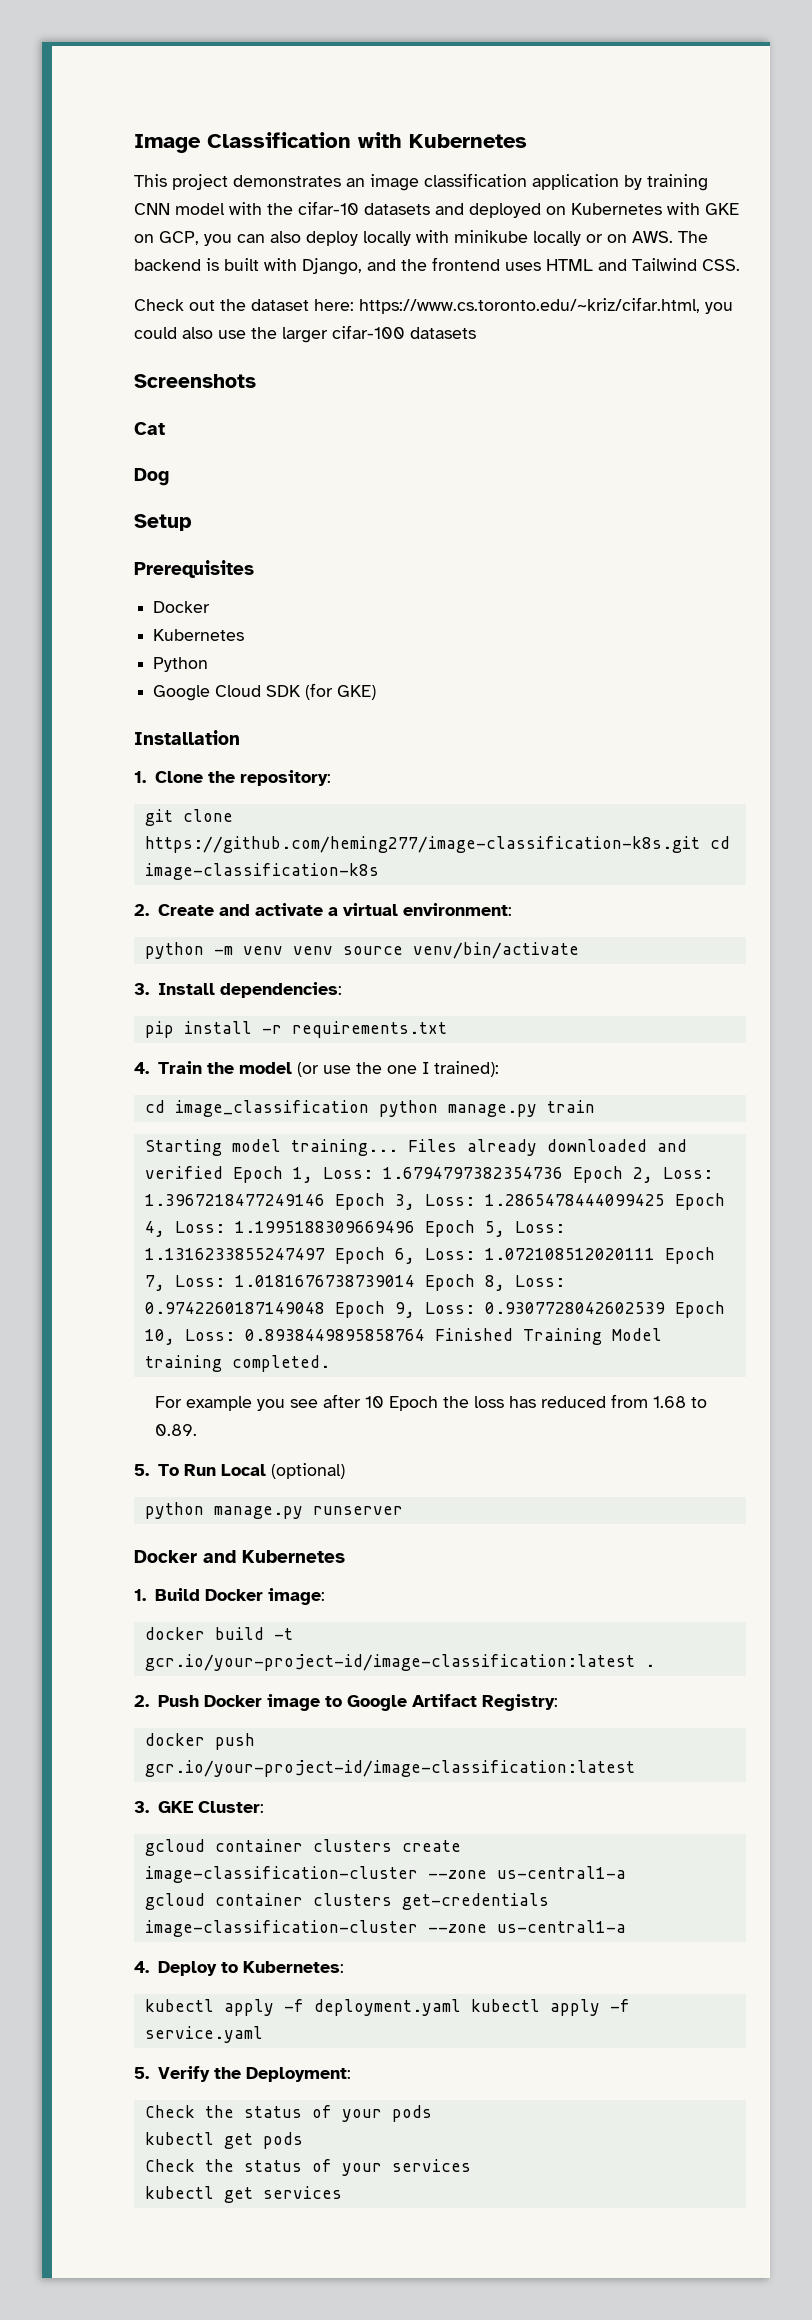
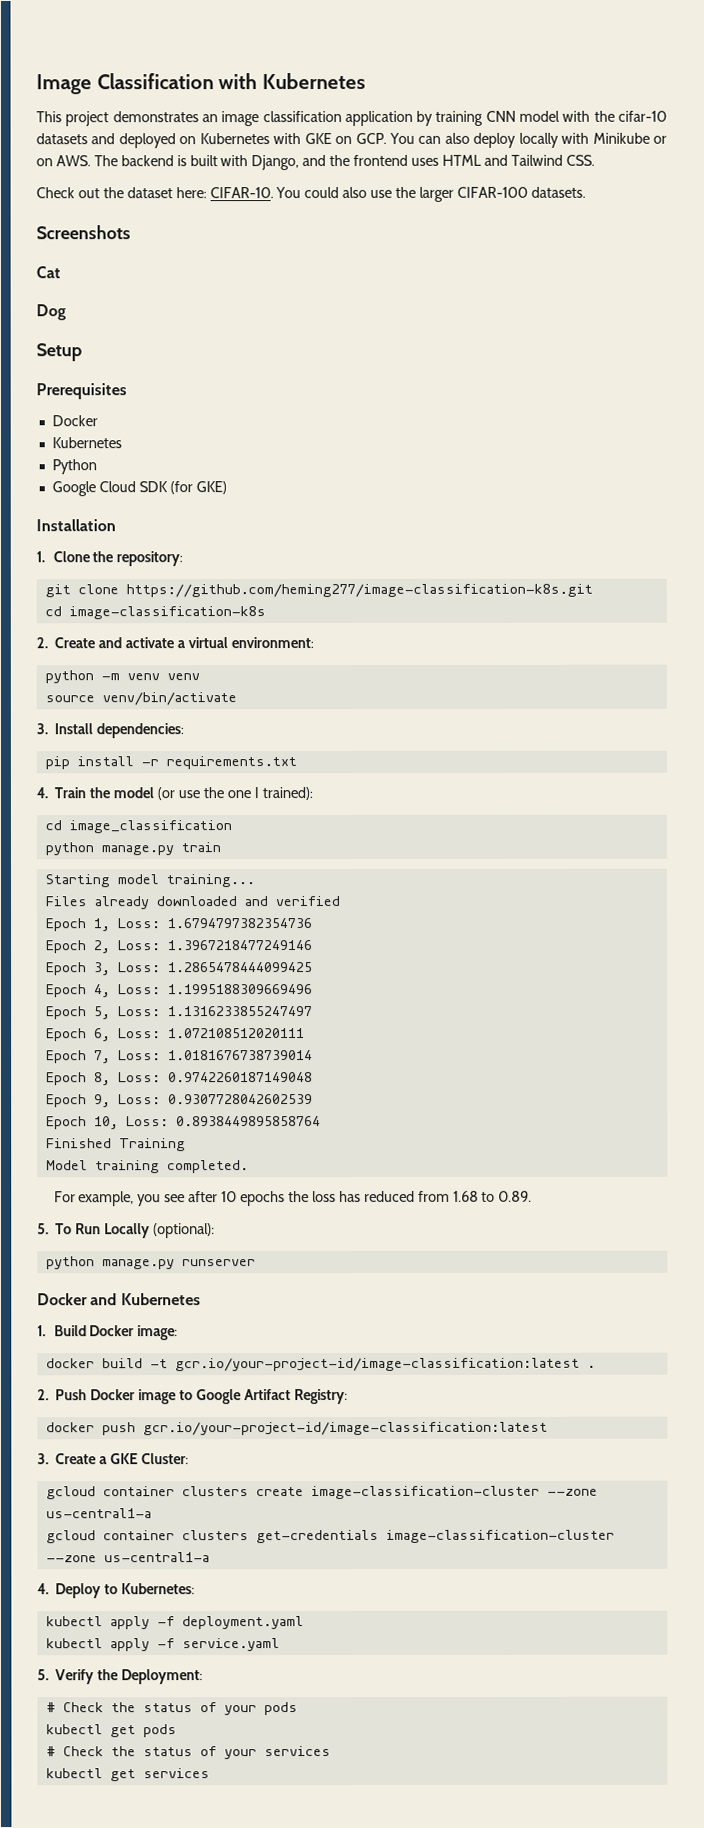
- This project demonstrates an image classification application by training CNN model with the cifar-10 datasets and deployed on Kubernetes with GKE on GCP, you can also deploy locally with minikube locally or on AWS. The backend is built with Django, and the frontend uses HTML and Tailwind CSS.
+ This project demonstrates an image classification application by training CNN model with the cifar-10 datasets and deployed on Kubernetes with GKE on GCP. You can also deploy locally with Minikube or on AWS. The backend is built with Django, and the frontend uses HTML and Tailwind CSS.
- Check out the dataset here: https://www.cs.toronto.edu/~kriz/cifar.html, you could also use the larger cifar-100 datasets
+ Check out the dataset here: CIFAR-10. You could also use the larger CIFAR-100 datasets.
- git clone https://github.com/heming277/image-classification-k8s.git cd image-classification-k8s
+ git clone https://github.com/heming277/image-classification-k8s.git
+ cd image-classification-k8s
- python -m venv venv source venv/bin/activate
+ python -m venv venv
+ source venv/bin/activate
- cd image_classification python manage.py train
+ cd image_classification
+ python manage.py train
- Starting model training... Files already downloaded and verified Epoch 1, Loss: 1.6794797382354736 Epoch 2, Loss: 1.3967218477249146 Epoch 3, Loss: 1.2865478444099425 Epoch 4, Loss: 1.1995188309669496 Epoch 5, Loss: 1.1316233855247497 Epoch 6, Loss: 1.072108512020111 Epoch 7, Loss: 1.0181676738739014 Epoch 8, Loss: 0.9742260187149048 Epoch 9, Loss: 0.9307728042602539 Epoch 10, Loss: 0.8938449895858764 Finished Training Model training completed.
+ Starting model training...
+ Files already downloaded and verified
+ Epoch 1, Loss: 1.6794797382354736
+ Epoch 2, Loss: 1.3967218477249146
+ Epoch 3, Loss: 1.2865478444099425
+ Epoch 4, Loss: 1.1995188309669496
+ Epoch 5, Loss: 1.1316233855247497
+ Epoch 6, Loss: 1.072108512020111
+ Epoch 7, Loss: 1.0181676738739014
+ Epoch 8, Loss: 0.9742260187149048
+ Epoch 9, Loss: 0.9307728042602539
+ Epoch 10, Loss: 0.8938449895858764
+ Finished Training
+ Model training completed.
- For example you see after 10 Epoch the loss has reduced from 1.68 to 0.89.
+ For example, you see after 10 epochs the loss has reduced from 1.68 to 0.89.
- 5. To Run Local (optional)
+ 5. To Run Locally (optional):
- 3. GKE Cluster:
+ 3. Create a GKE Cluster:
- kubectl apply -f deployment.yaml kubectl apply -f service.yaml
+ kubectl apply -f deployment.yaml
+ kubectl apply -f service.yaml
- Check the status of your pods
+ # Check the status of your pods
- Check the status of your services
+ # Check the status of your services

